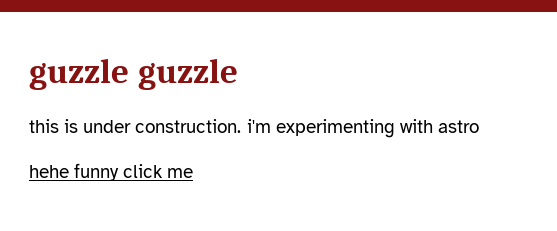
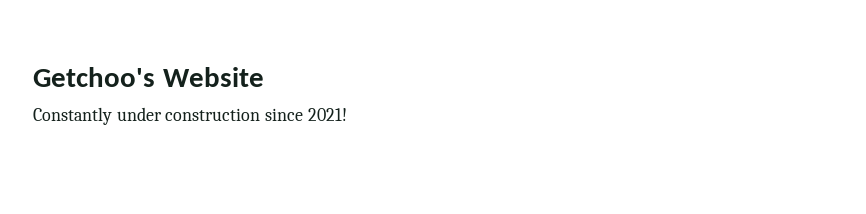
- guzzle guzzle
- this is under construction. i'm experimenting with astro
- hehe funny click me
+ Getchoo's Website
+ Constantly under construction since 2021!

